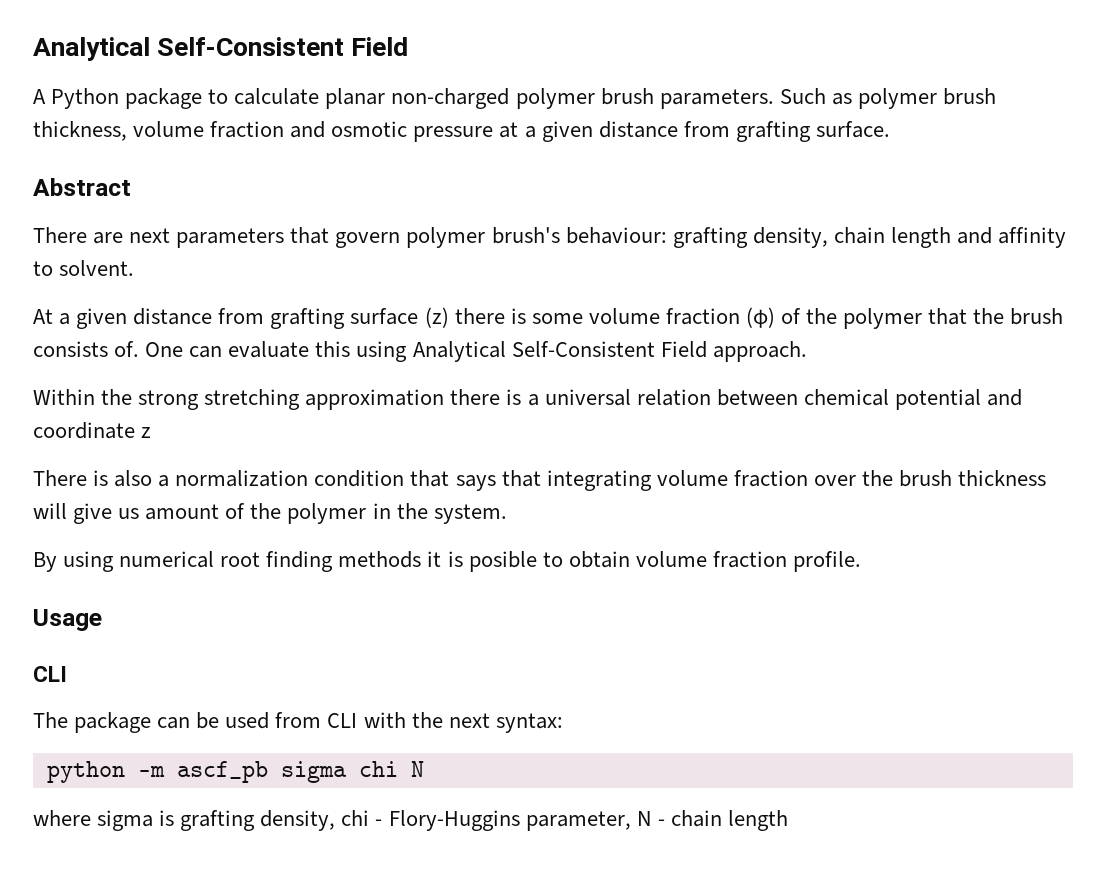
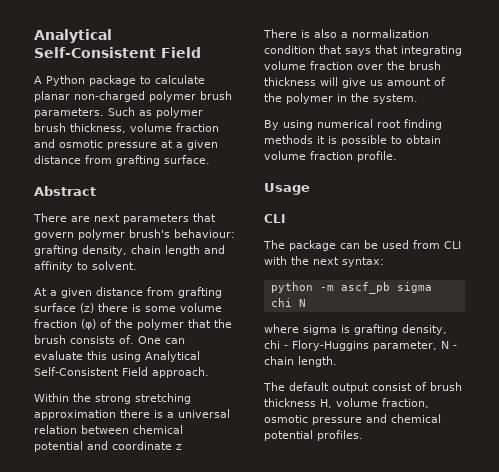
- By using numerical root finding methods it is posible to obtain volume fraction profile.
+ By using numerical root finding methods it is possible to obtain volume fraction profile.
- where sigma is grafting density, chi - Flory-Huggins parameter, N - chain length
+ where sigma is grafting density, chi - Flory-Huggins parameter, N - chain length.
+ The default output consist of brush thickness H, volume fraction, osmotic pressure and chemical potential profiles.

